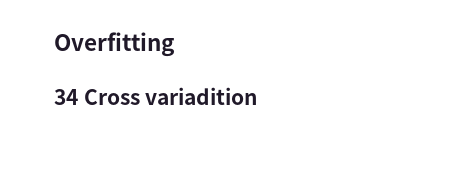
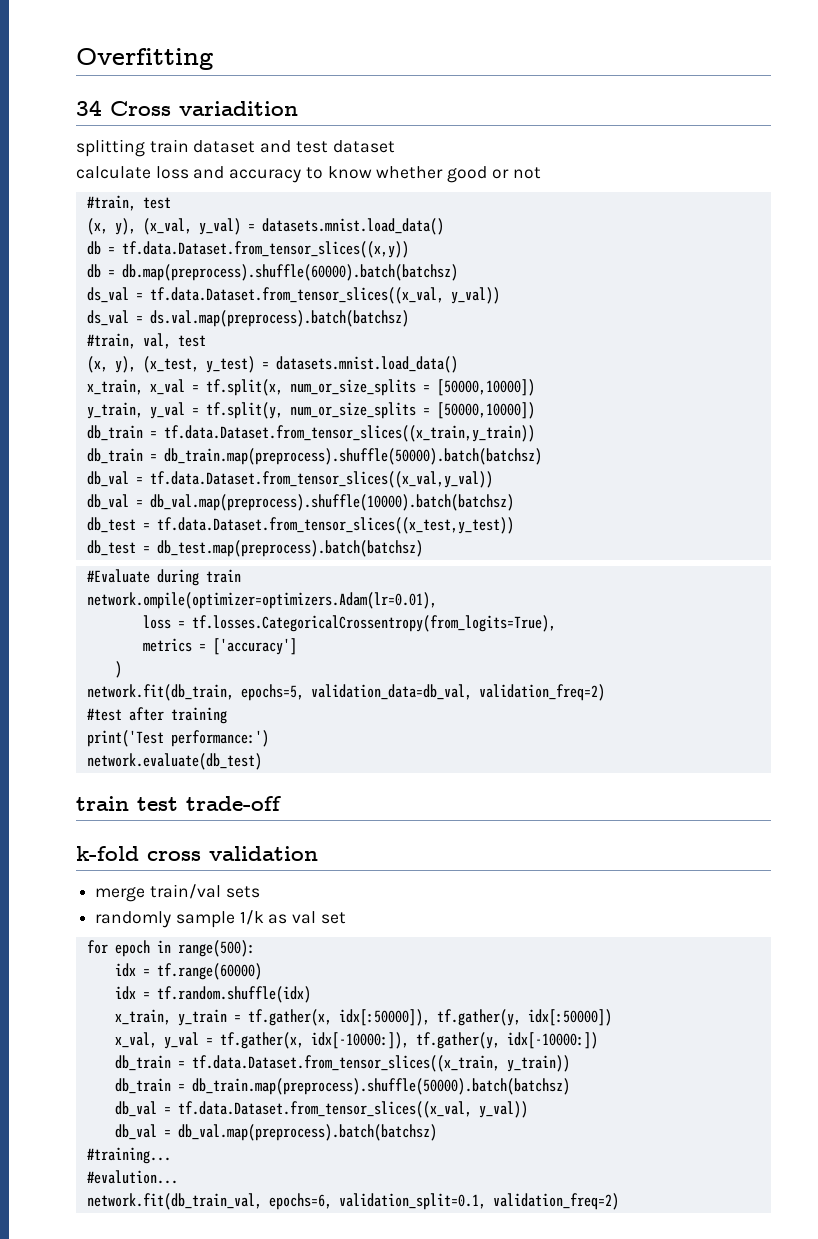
+ splitting train dataset and test dataset
+ calculate loss and accuracy to know whether good or not
+ #train, test
+ (x, y), (x_val, y_val) = datasets.mnist.load_data()
+ db = tf.data.Dataset.from_tensor_slices((x,y))
+ db = db.map(preprocess).shuffle(60000).batch(batchsz)
+ ds_val = tf.data.Dataset.from_tensor_slices((x_val, y_val))
+ ds_val = ds.val.map(preprocess).batch(batchsz)
+ #train, val, test
+ (x, y), (x_test, y_test) = datasets.mnist.load_data()
+ x_train, x_val = tf.split(x, num_or_size_splits = [50000,10000])
+ y_train, y_val = tf.split(y, num_or_size_splits = [50000,10000])
+ db_train = tf.data.Dataset.from_tensor_slices((x_train,y_train))
+ db_train = db_train.map(preprocess).shuffle(50000).batch(batchsz)
+ db_val = tf.data.Dataset.from_tensor_slices((x_val,y_val))
+ db_val = db_val.map(preprocess).shuffle(10000).batch(batchsz)
+ db_test = tf.data.Dataset.from_tensor_slices((x_test,y_test))
+ db_test = db_test.map(preprocess).batch(batchsz)
+ #Evaluate during train
+ network.ompile(optimizer=optimizers.Adam(lr=0.01),
+ loss = tf.losses.CategoricalCrossentropy(from_logits=True),
+ metrics = ['accuracy']
+ )
+ network.fit(db_train, epochs=5, validation_data=db_val, validation_freq=2)
+ #test after training
+ print('Test performance:')
+ network.evaluate(db_test)
+ train test trade-off
+ k-fold cross validation
+ merge train/val sets
+ randomly sample 1/k as val set
+ for epoch in range(500):
+ idx = tf.range(60000)
+ idx = tf.random.shuffle(idx)
+ x_train, y_train = tf.gather(x, idx[:50000]), tf.gather(y, idx[:50000])
+ x_val, y_val = tf.gather(x, idx[-10000:]), tf.gather(y, idx[-10000:])
+ db_train = tf.data.Dataset.from_tensor_slices((x_train, y_train))
+ db_train = db_train.map(preprocess).shuffle(50000).batch(batchsz)
+ db_val = tf.data.Dataset.from_tensor_slices((x_val, y_val))
+ db_val = db_val.map(preprocess).batch(batchsz)
+ #training...
+ #evalution...
+ network.fit(db_train_val, epochs=6, validation_split=0.1, validation_freq=2)

